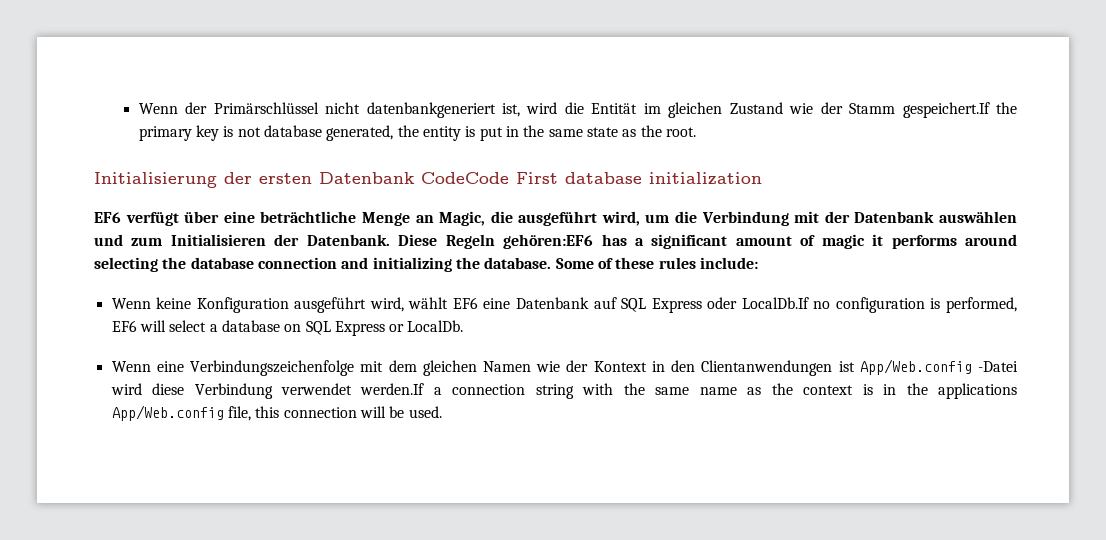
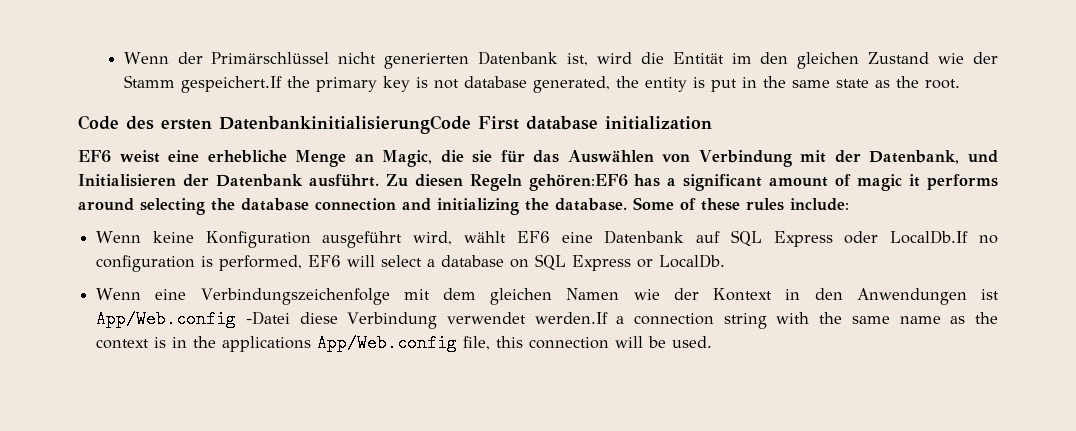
- Wenn der Primärschlüssel nicht datenbankgeneriert ist, wird die Entität im gleichen Zustand wie der Stamm gespeichert.If the primary key is not database generated, the entity is put in the same state as the root.
+ Wenn der Primärschlüssel nicht generierten Datenbank ist, wird die Entität im den gleichen Zustand wie der Stamm gespeichert.If the primary key is not database generated, the entity is put in the same state as the root.
- Initialisierung der ersten Datenbank CodeCode First database initialization
+ Code des ersten DatenbankinitialisierungCode First database initialization
- EF6 verfügt über eine beträchtliche Menge an Magic, die ausgeführt wird, um die Verbindung mit der Datenbank auswählen und zum Initialisieren der Datenbank. Diese Regeln gehören:EF6 has a significant amount of magic it performs around selecting the database connection and initializing the database.
+ EF6 weist eine erhebliche Menge an Magic, die sie für das Auswählen von Verbindung mit der Datenbank, und Initialisieren der Datenbank ausführt. Zu diesen Regeln gehören:EF6 has a significant amount of magic it performs around selecting the database connection and initializing the database.
- Wenn eine Verbindungszeichenfolge mit dem gleichen Namen wie der Kontext in den Clientanwendungen ist App/Web.config -Datei wird diese Verbindung verwendet werden.If a connection string with the same name as the context is in the applications App/Web.config file, this connection will be used.
+ Wenn eine Verbindungszeichenfolge mit dem gleichen Namen wie der Kontext in den Anwendungen ist App/Web.config -Datei diese Verbindung verwendet werden.If a connection string with the same name as the context is in the applications App/Web.config file, this connection will be used.

